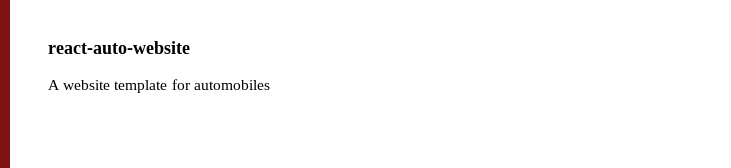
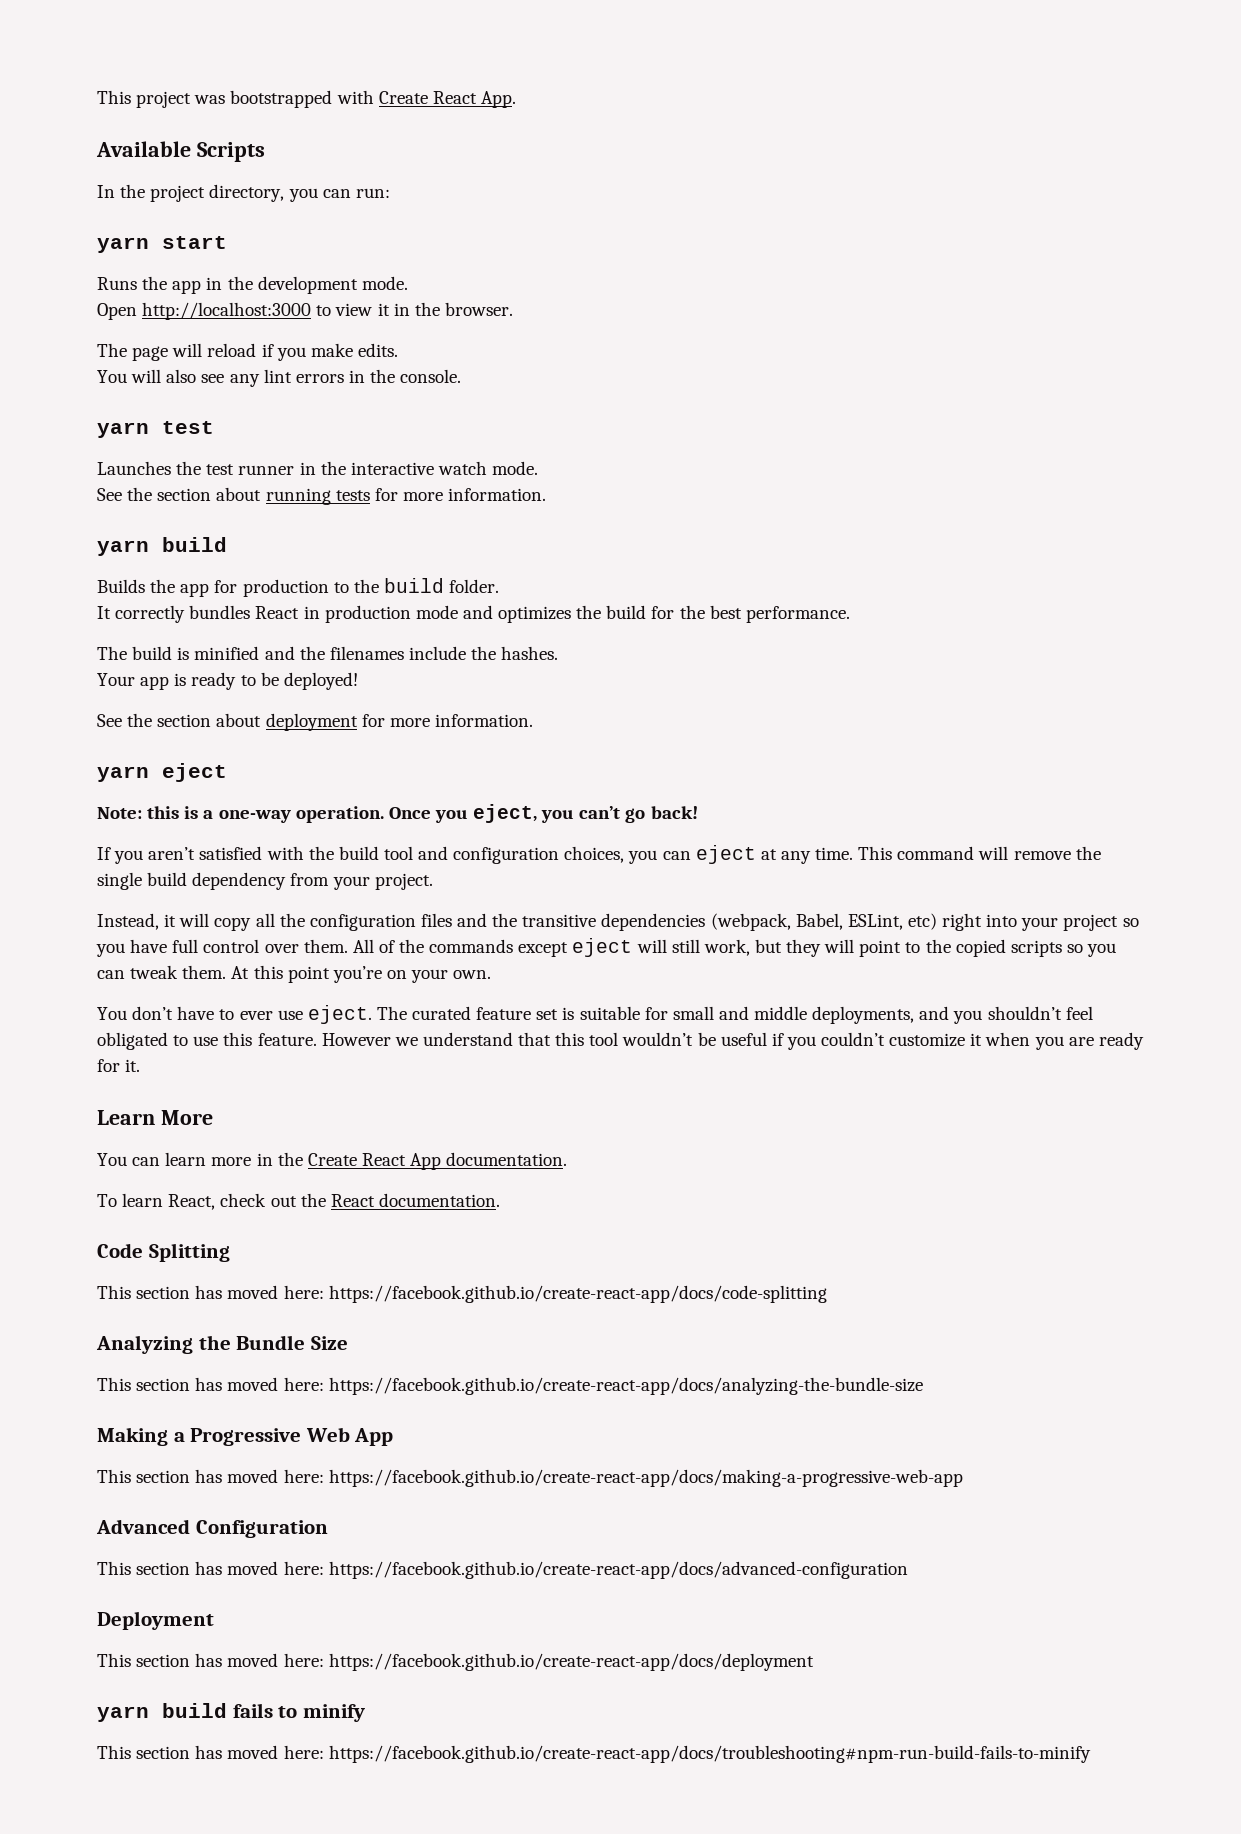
- react-auto-website
- A website template for automobiles
+ This project was bootstrapped with Create React App.
+ Available Scripts
+ In the project directory, you can run:
+ yarn start
+ Runs the app in the development mode.
+ Open http://localhost:3000 to view it in the browser.
+ The page will reload if you make edits.
+ You will also see any lint errors in the console.
+ yarn test
+ Launches the test runner in the interactive watch mode.
+ See the section about running tests for more information.
+ yarn build
+ Builds the app for production to the build folder.
+ It correctly bundles React in production mode and optimizes the build for the best performance.
+ The build is minified and the filenames include the hashes.
+ Your app is ready to be deployed!
+ See the section about deployment for more information.
+ yarn eject
+ Note: this is a one-way operation. Once you eject, you can’t go back!
+ If you aren’t satisfied with the build tool and configuration choices, you can eject at any time. This command will remove the single build dependency from your project.
+ Instead, it will copy all the configuration files and the transitive dependencies (webpack, Babel, ESLint, etc) right into your project so you have full control over them. All of the commands except eject will still work, but they will point to the copied scripts so you can tweak them. At this point you’re on your own.
+ You don’t have to ever use eject. The curated feature set is suitable for small and middle deployments, and you shouldn’t feel obligated to use this feature. However we understand that this tool wouldn’t be useful if you couldn’t customize it when you are ready for it.
+ Learn More
+ You can learn more in the Create React App documentation.
+ To learn React, check out the React documentation.
+ Code Splitting
+ This section has moved here: https://facebook.github.io/create-react-app/docs/code-splitting
+ Analyzing the Bundle Size
+ This section has moved here: https://facebook.github.io/create-react-app/docs/analyzing-the-bundle-size
+ Making a Progressive Web App
+ This section has moved here: https://facebook.github.io/create-react-app/docs/making-a-progressive-web-app
+ Advanced Configuration
+ This section has moved here: https://facebook.github.io/create-react-app/docs/advanced-configuration
+ Deployment
+ This section has moved here: https://facebook.github.io/create-react-app/docs/deployment
+ yarn build fails to minify
+ This section has moved here: https://facebook.github.io/create-react-app/docs/troubleshooting#npm-run-build-fails-to-minify

